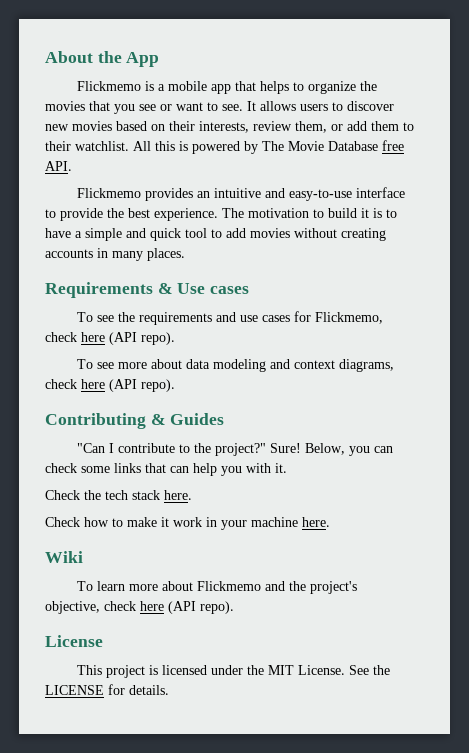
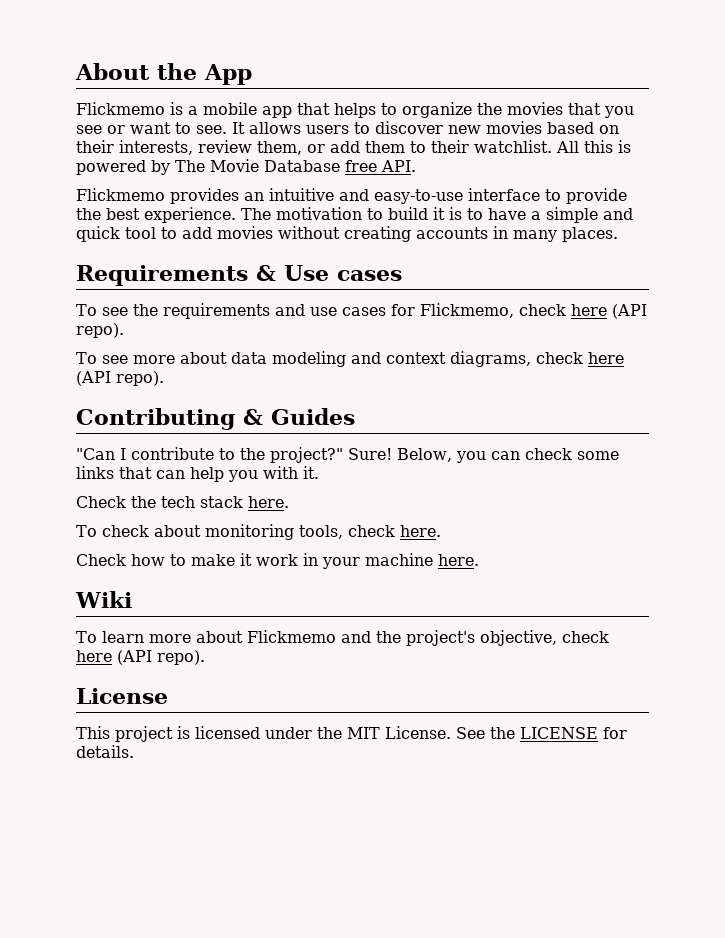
+ To check about monitoring tools, check here.

